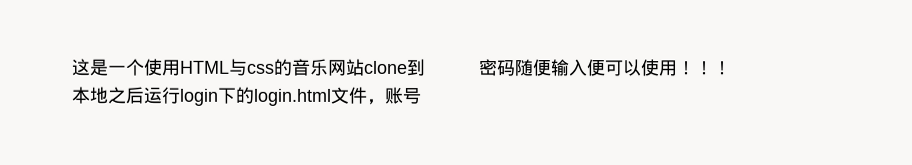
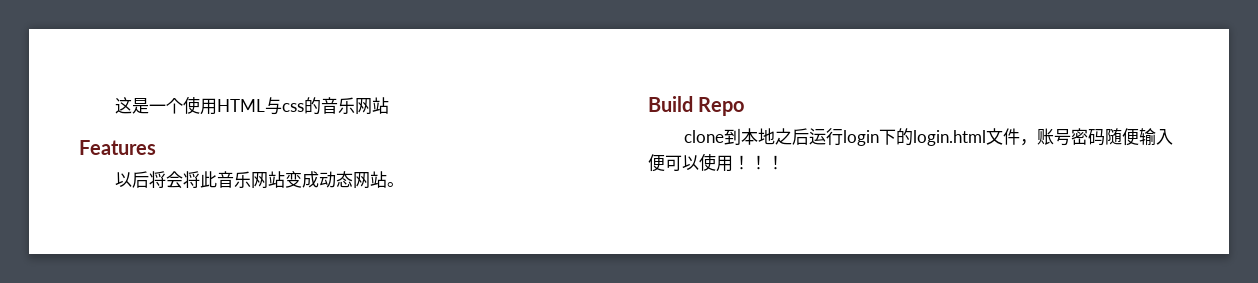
- 这是一个使用HTML与css的音乐网站clone到本地之后运行login下的login.html文件，账号密码随便输入便可以使用！
+ 这是一个使用HTML与css的音乐网站
+ Features
+ 以后将会将此音乐网站变成动态网站。
+ Build Repo
+ clone到本地之后运行login下的login.html文件，账号密码随便输入便可以使用！

